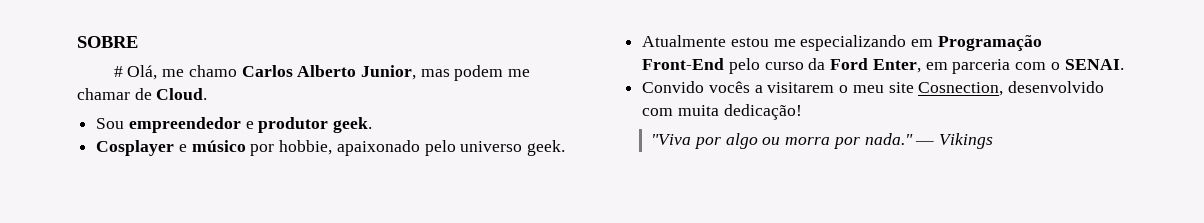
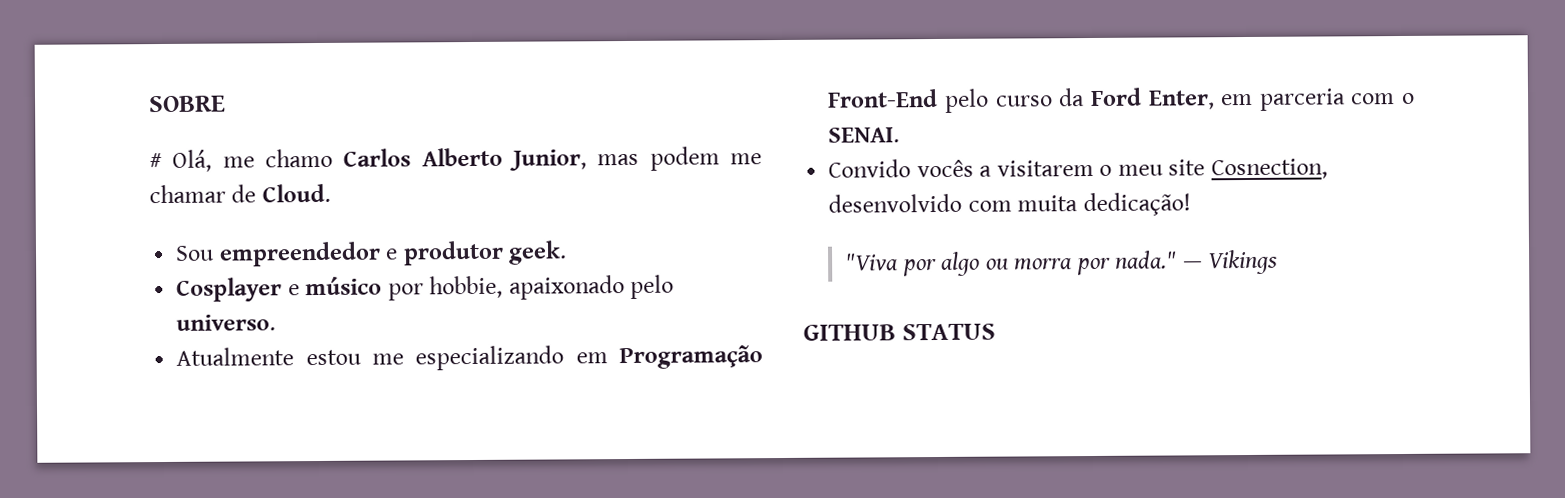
- Cosplayer e músico por hobbie, apaixonado pelo universo geek.
+ Cosplayer e músico por hobbie, apaixonado pelo universo.
+ GITHUB STATUS

